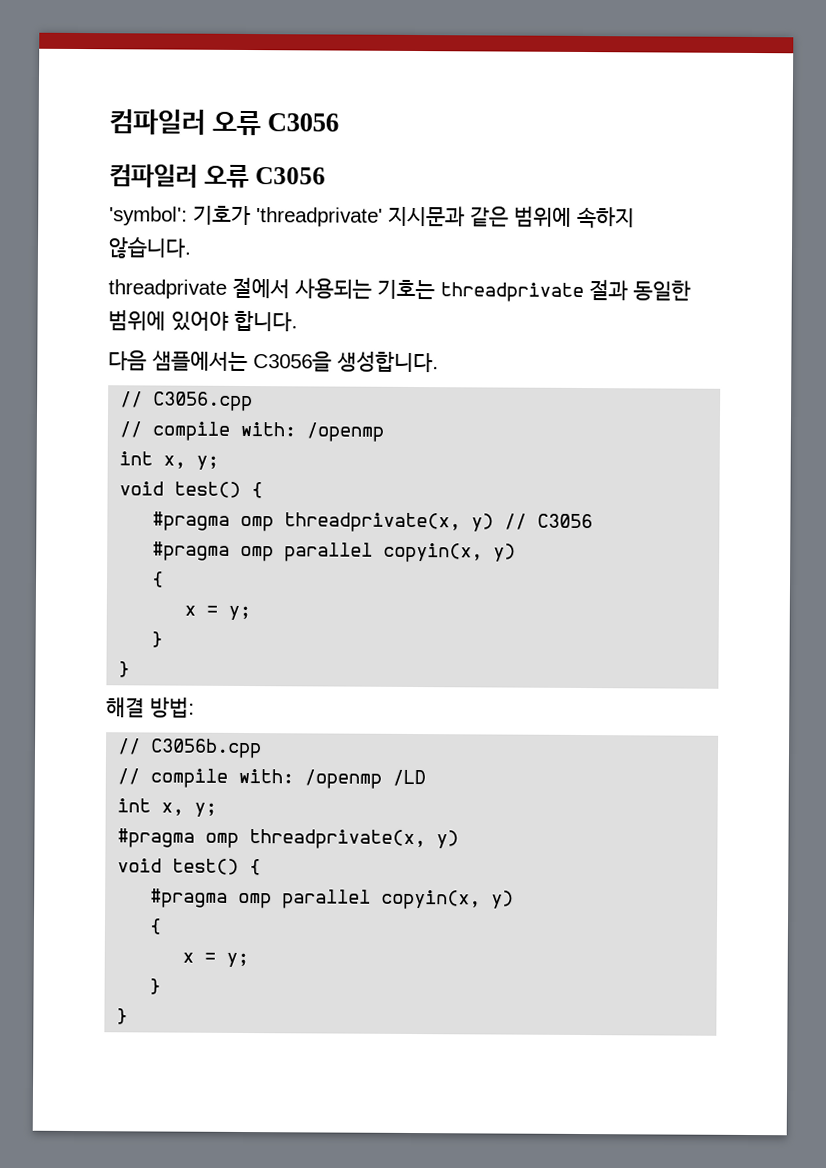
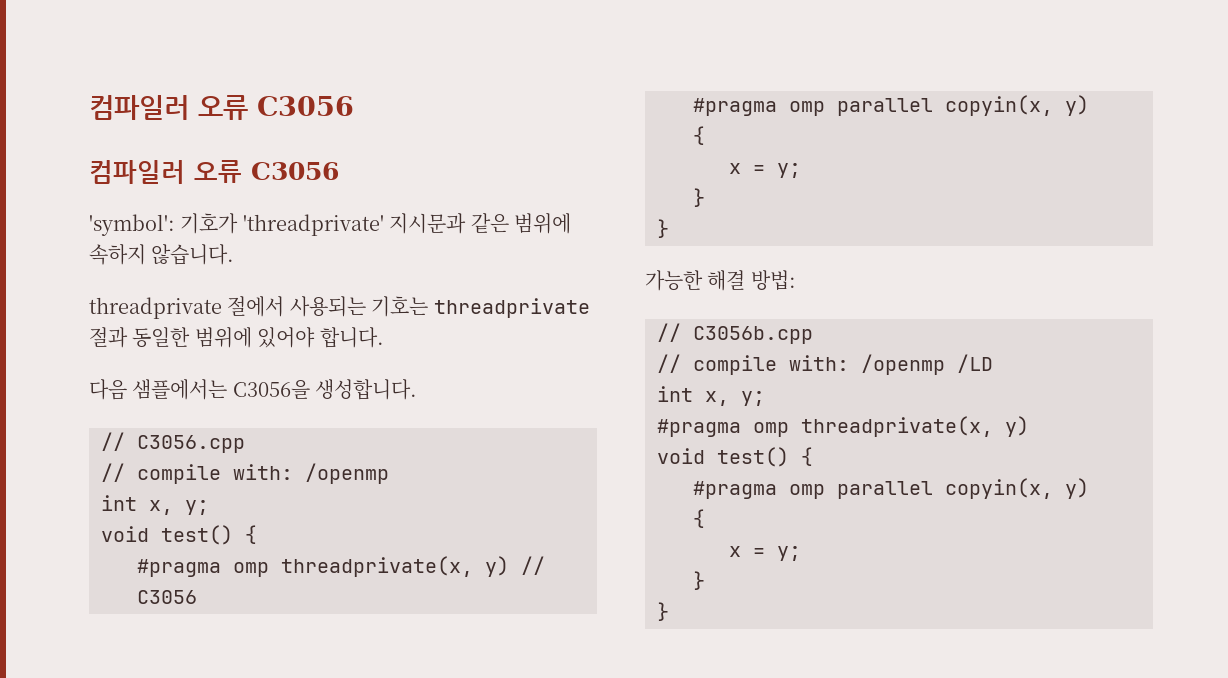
- 해결 방법:
+ 가능한 해결 방법:

